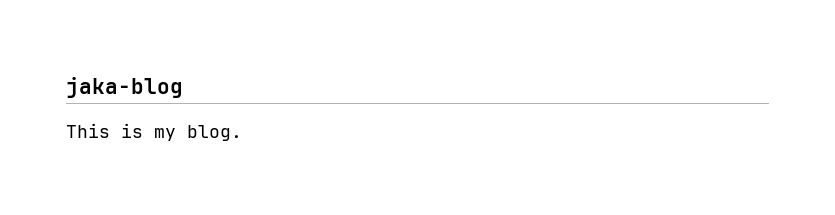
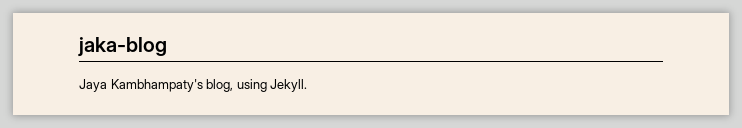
- This is my blog.
+ Jaya Kambhampaty's blog, using Jekyll.

